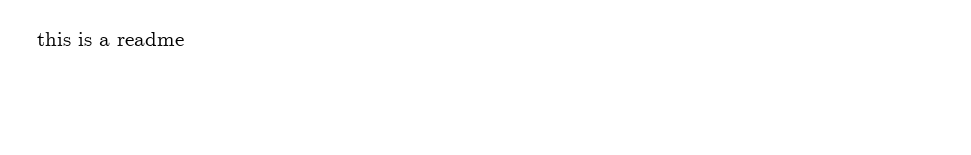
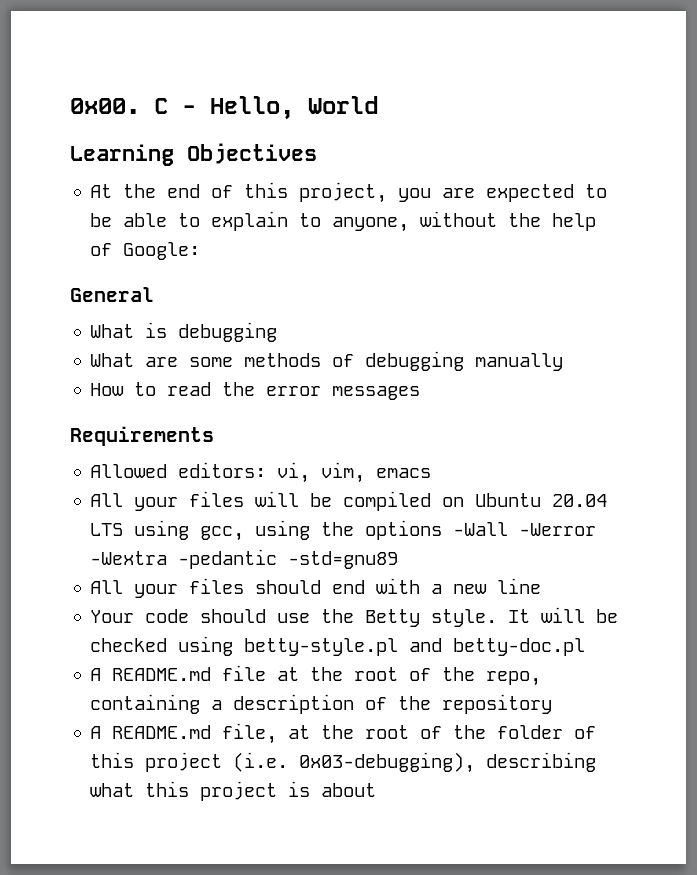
- this is a readme
+ 0x00. C - Hello, World
+ Learning Objectives
+ At the end of this project, you are expected to be able to explain to anyone, without the help of Google:
+ General
+ What is debugging
+ What are some methods of debugging manually
+ How to read the error messages
+ Requirements
+ Allowed editors: vi, vim, emacs
+ All your files will be compiled on Ubuntu 20.04 LTS using gcc, using the options -Wall -Werror -Wextra -pedantic -std=gnu89
+ All your files should end with a new line
+ Your code should use the Betty style. It will be checked using betty-style.pl and betty-doc.pl
+ A README.md file at the root of the repo, containing a description of the repository
+ A README.md file, at the root of the folder of this project (i.e. 0x03-debugging), describing what this project is about

